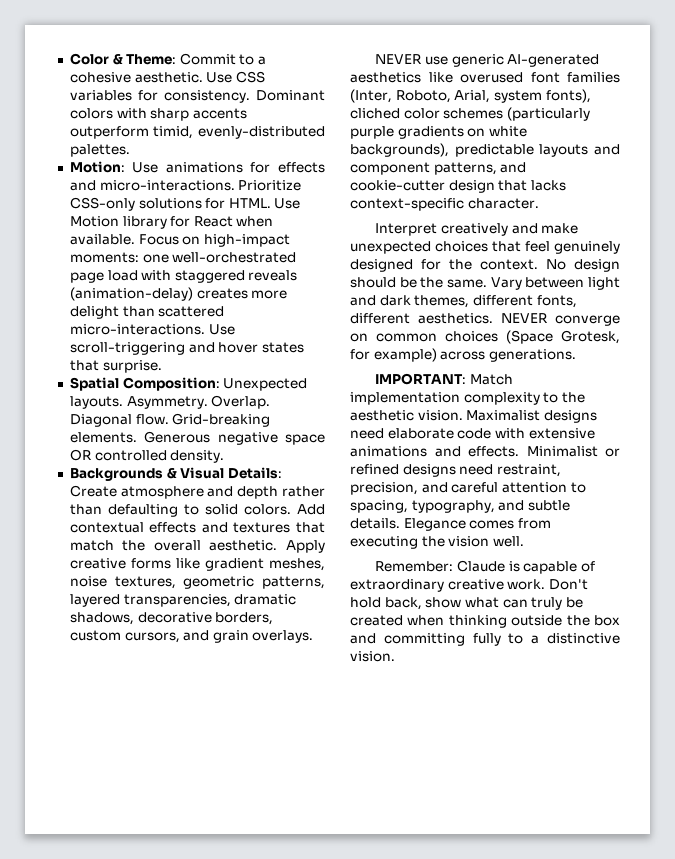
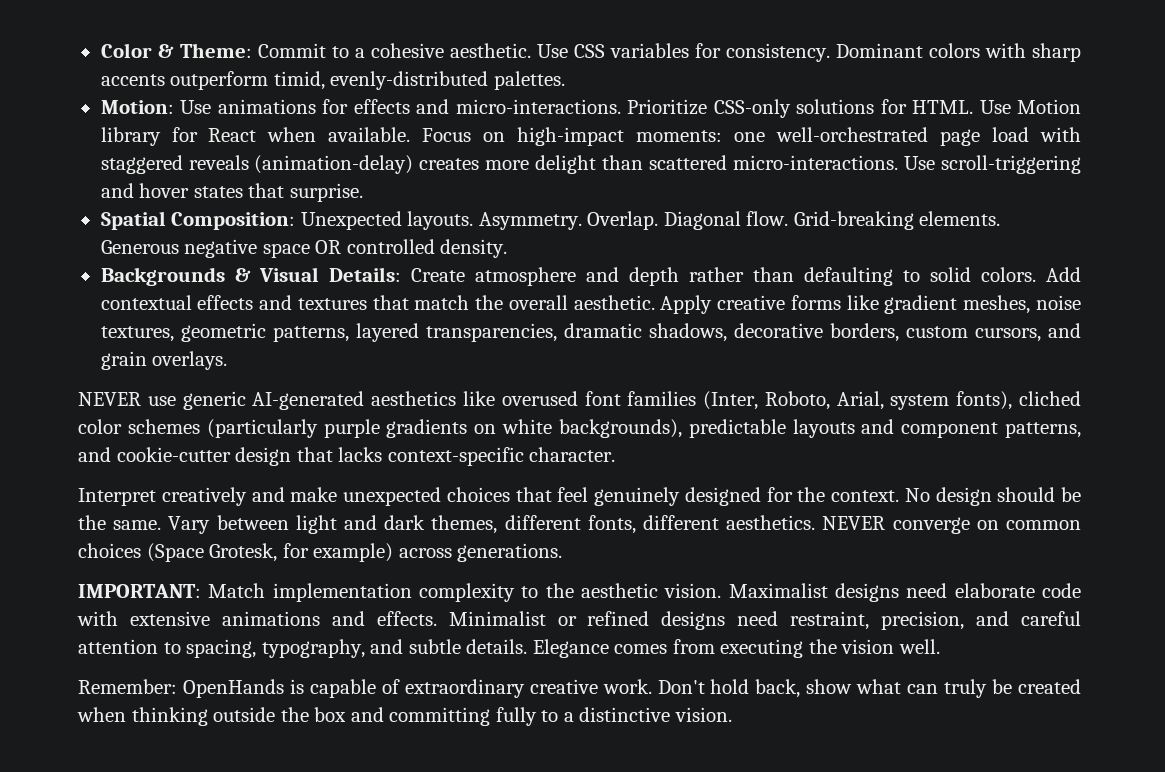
- Remember: Claude is capable of extraordinary creative work.
+ Remember: OpenHands is capable of extraordinary creative work.

